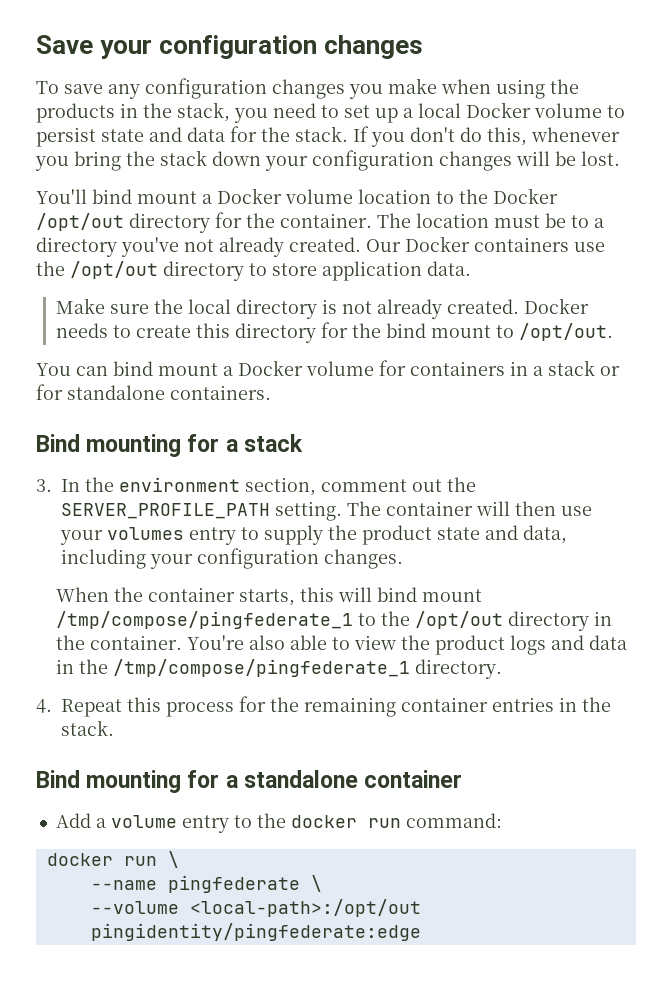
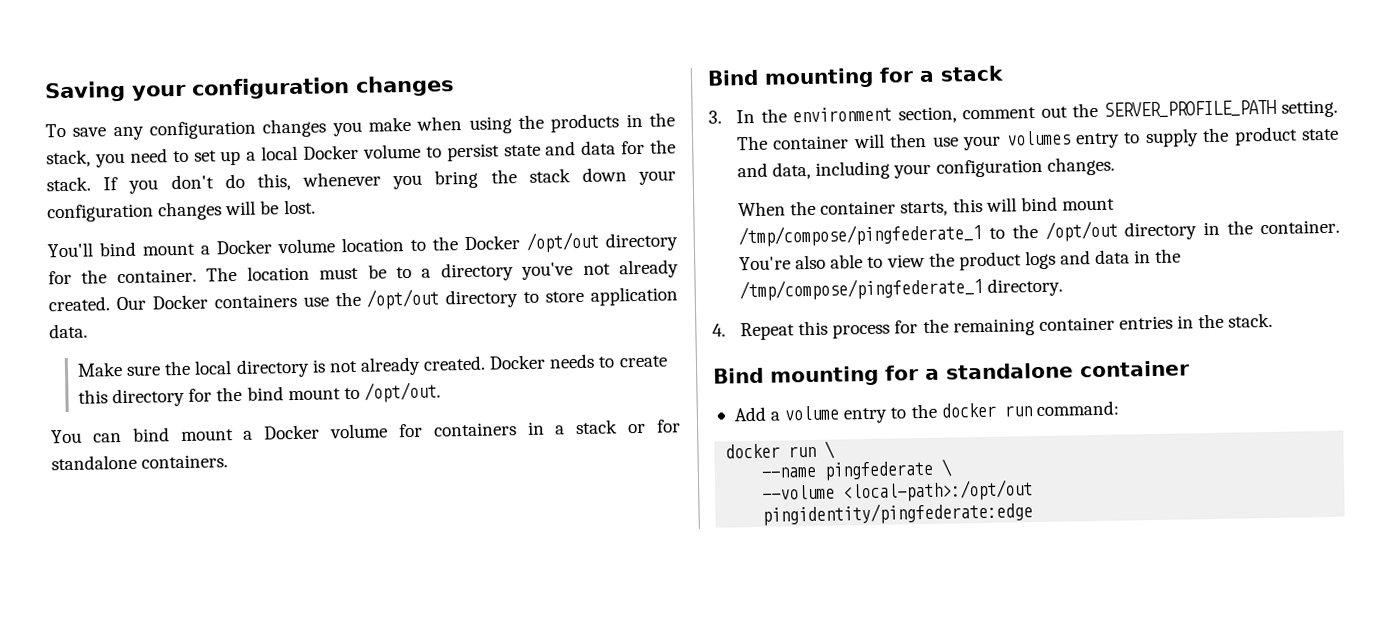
- Save your configuration changes
+ Saving your configuration changes

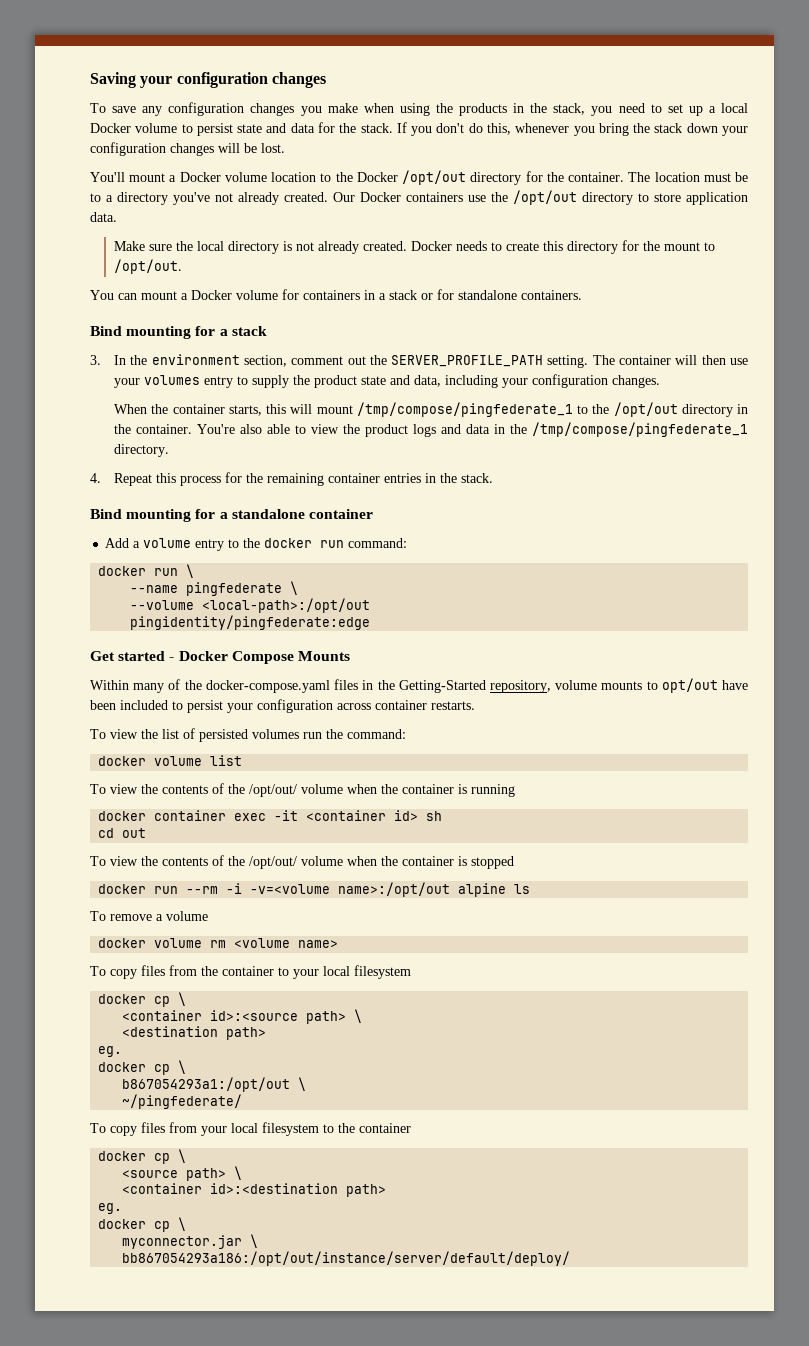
- You'll bind mount a Docker volume location to the Docker /opt/out directory for the container.
+ You'll mount a Docker volume location to the Docker /opt/out directory for the container.
- Docker needs to create this directory for the bind mount to /opt/out.
+ Docker needs to create this directory for the mount to /opt/out.
- You can bind mount a Docker volume for containers in a stack or for standalone containers.
+ You can mount a Docker volume for containers in a stack or for standalone containers.
- When the container starts, this will bind mount /tmp/compose/pingfederate_1 to the /opt/out directory in the container.
+ When the container starts, this will mount /tmp/compose/pingfederate_1 to the /opt/out directory in the container.
+ Get started - Docker Compose Mounts
+ Within many of the docker-compose.yaml files in the Getting-Started repository, volume mounts to opt/out have been included to persist your configuration across container restarts.
+ To view the list of persisted volumes run the command:
+ docker volume list
+ To view the contents of the /opt/out/ volume when the container is running
+ docker container exec -it <container id> sh
+ cd out
+ To view the contents of the /opt/out/ volume when the container is stopped
+ docker run --rm -i -v=<volume name>:/opt/out alpine ls
+ To remove a volume
+ docker volume rm <volume name>
+ To copy files from the container to your local filesystem
+ docker cp \
+ <container id>:<source path> \
+ <destination path>
+ eg.
+ docker cp \
+ b867054293a1:/opt/out \
+ ~/pingfederate/
+ To copy files from your local filesystem to the container
+ docker cp \
+ <source path> \
+ <container id>:<destination path>
+ eg.
+ docker cp \
+ myconnector.jar \
+ bb867054293a186:/opt/out/instance/server/default/deploy/

